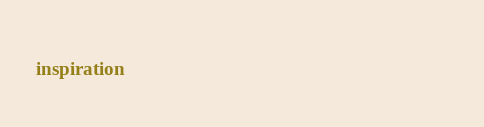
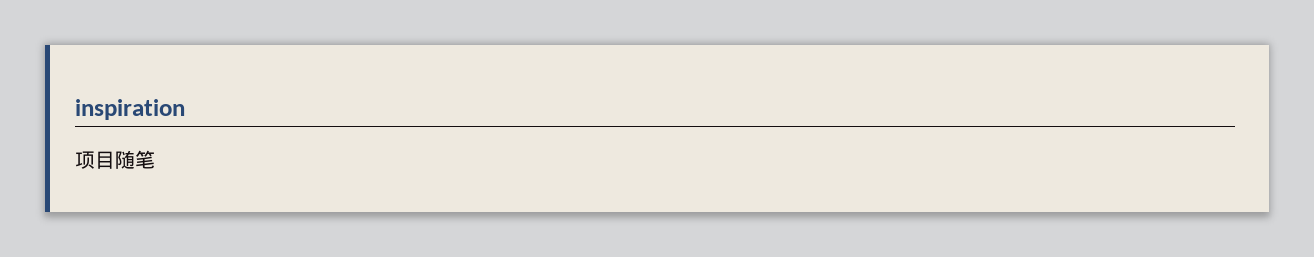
+ 项目随笔

